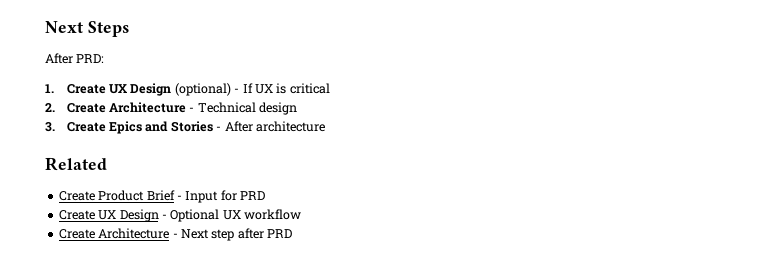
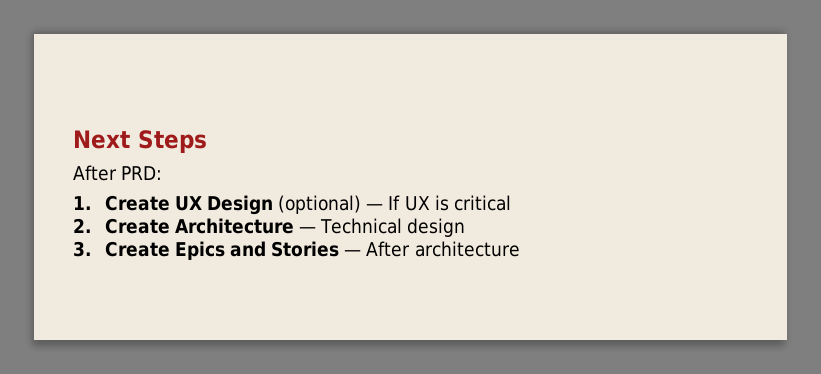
- 1. Create UX Design (optional) - If UX is critical
+ 1. Create UX Design (optional) — If UX is critical
- 2. Create Architecture - Technical design
+ 2. Create Architecture — Technical design
- 3. Create Epics and Stories - After architecture
+ 3. Create Epics and Stories — After architecture
- Related
- Create Product Brief - Input for PRD
- Create UX Design - Optional UX workflow
- Create Architecture - Next step after PRD

